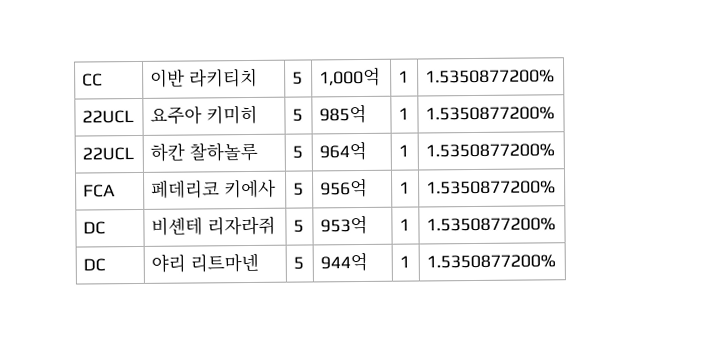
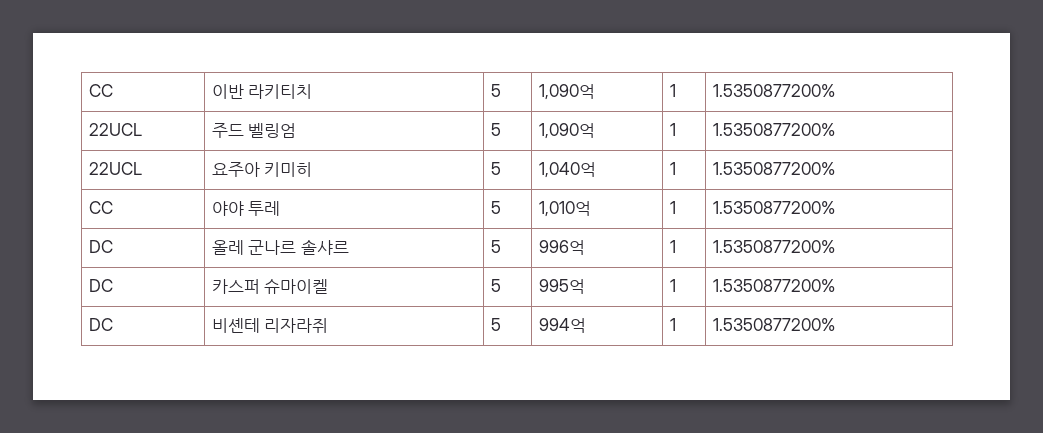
- CC | 이반 라키티치 | 5 | 1,000억 | 1 | 1.5350877200%
+ CC | 이반 라키티치 | 5 | 1,090억 | 1 | 1.5350877200%
+ 22UCL | 주드 벨링엄 | 5 | 1,090억 | 1 | 1.5350877200%
- 22UCL | 요주아 키미히 | 5 | 985억 | 1 | 1.5350877200%
- 22UCL | 하칸 찰하놀루 | 5 | 964억 | 1 | 1.5350877200%
- FCA | 페데리코 키에사 | 5 | 956억 | 1 | 1.5350877200%
+ 22UCL | 요주아 키미히 | 5 | 1,040억 | 1 | 1.5350877200%
+ CC | 야야 투레 | 5 | 1,010억 | 1 | 1.5350877200%
+ DC | 올레 군나르 솔샤르 | 5 | 996억 | 1 | 1.5350877200%
+ DC | 카스퍼 슈마이켈 | 5 | 995억 | 1 | 1.5350877200%
- DC | 비셴테 리자라쥐 | 5 | 953억 | 1 | 1.5350877200%
- DC | 야리 리트마넨 | 5 | 944억 | 1 | 1.5350877200%
+ DC | 비셴테 리자라쥐 | 5 | 994억 | 1 | 1.5350877200%

